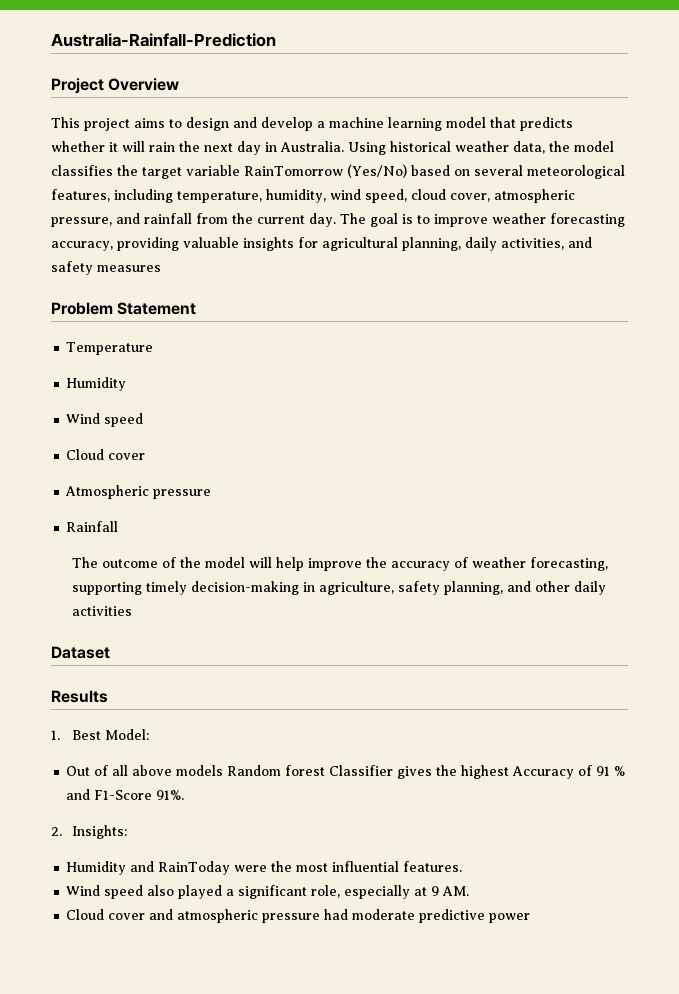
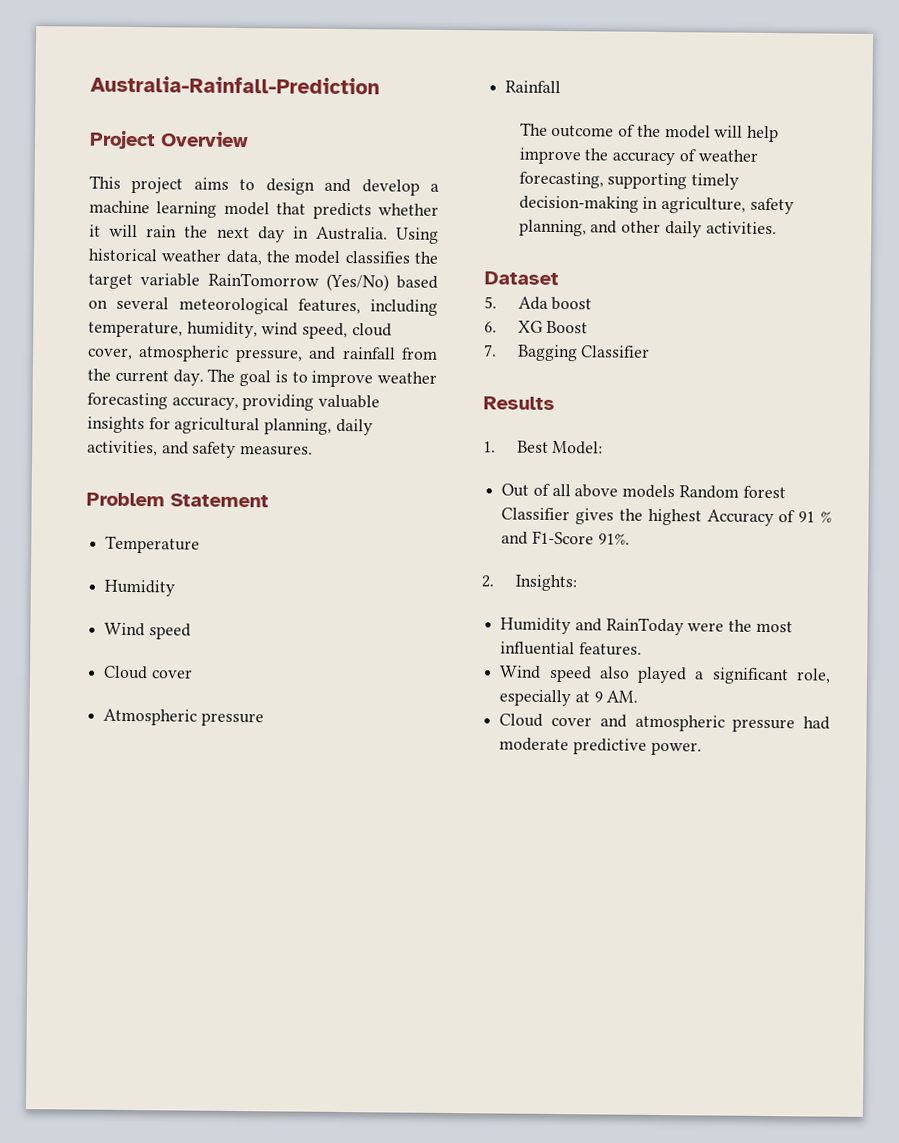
- The goal is to improve weather forecasting accuracy, providing valuable insights for agricultural planning, daily activities, and safety measures
+ The goal is to improve weather forecasting accuracy, providing valuable insights for agricultural planning, daily activities, and safety measures.
- The outcome of the model will help improve the accuracy of weather forecasting, supporting timely decision-making in agriculture, safety planning, and other daily activities
+ The outcome of the model will help improve the accuracy of weather forecasting, supporting timely decision-making in agriculture, safety planning, and other daily activities.
+ 5. Ada boost
+ 6. XG Boost
+ 7. Bagging Classifier
- Cloud cover and atmospheric pressure had moderate predictive power
+ Cloud cover and atmospheric pressure had moderate predictive power.

